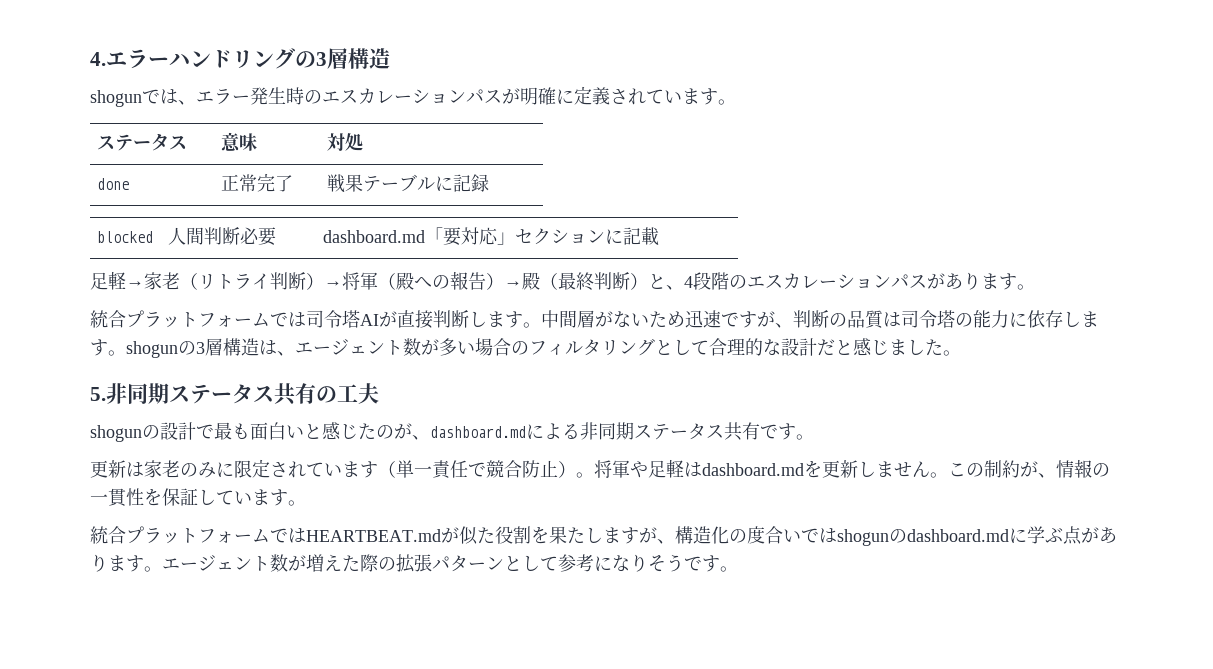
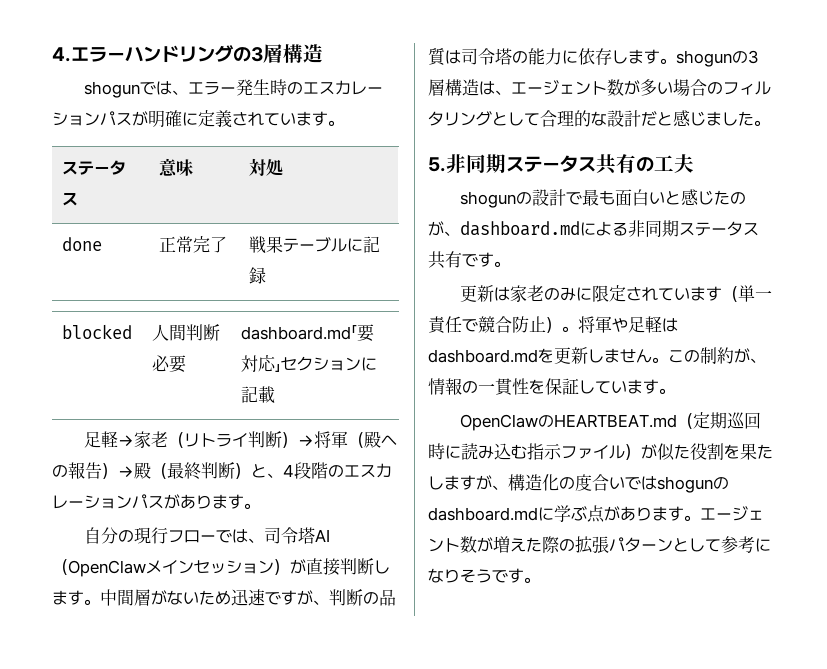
- 統合プラットフォームでは司令塔AIが直接判断します。
+ 自分の現行フローでは、司令塔AI（OpenClawメインセッション）が直接判断します。
- 統合プラットフォームではHEARTBEAT.mdが似た役割を果たしますが、構造化の度合いではshogunのdashboard.mdに学ぶ点があります。
+ OpenClawのHEARTBEAT.md（定期巡回時に読み込む指示ファイル）が似た役割を果たしますが、構造化の度合いではshogunのdashboard.mdに学ぶ点があります。

